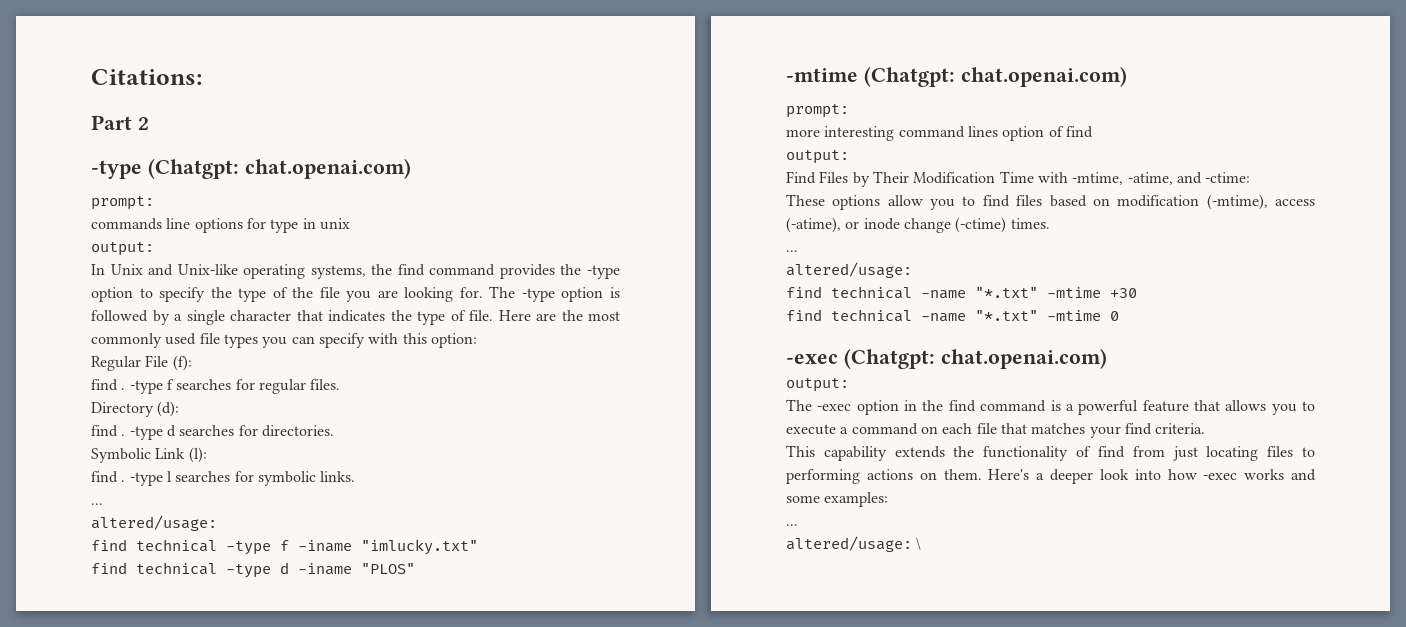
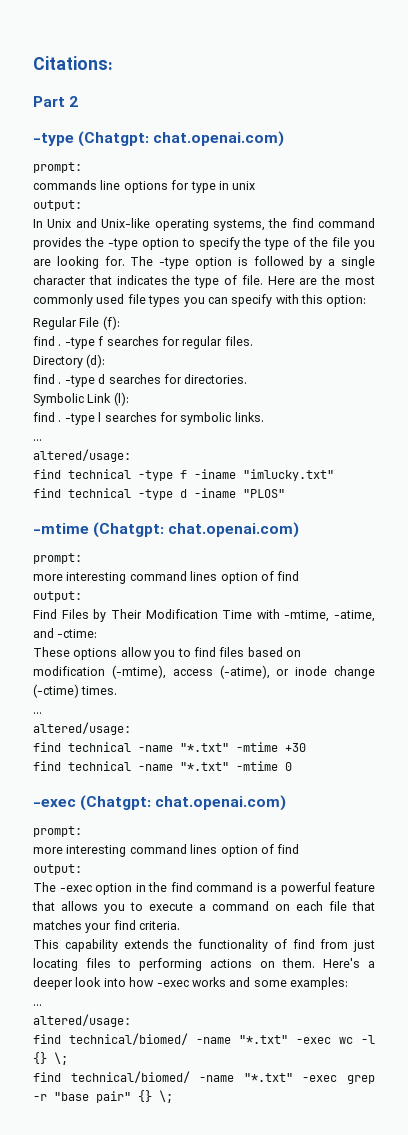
  -exec (Chatgpt: chat.openai.com)
+ prompt:
+ more interesting command lines option of find
  Here's a deeper look into how -exec works and some examples:
  ...
- altered/usage: \
+ altered/usage:
+ find technical/biomed/ -name "*.txt" -exec wc -l {} \;
+ find technical/biomed/ -name "*.txt" -exec grep -r "base pair" {} \;

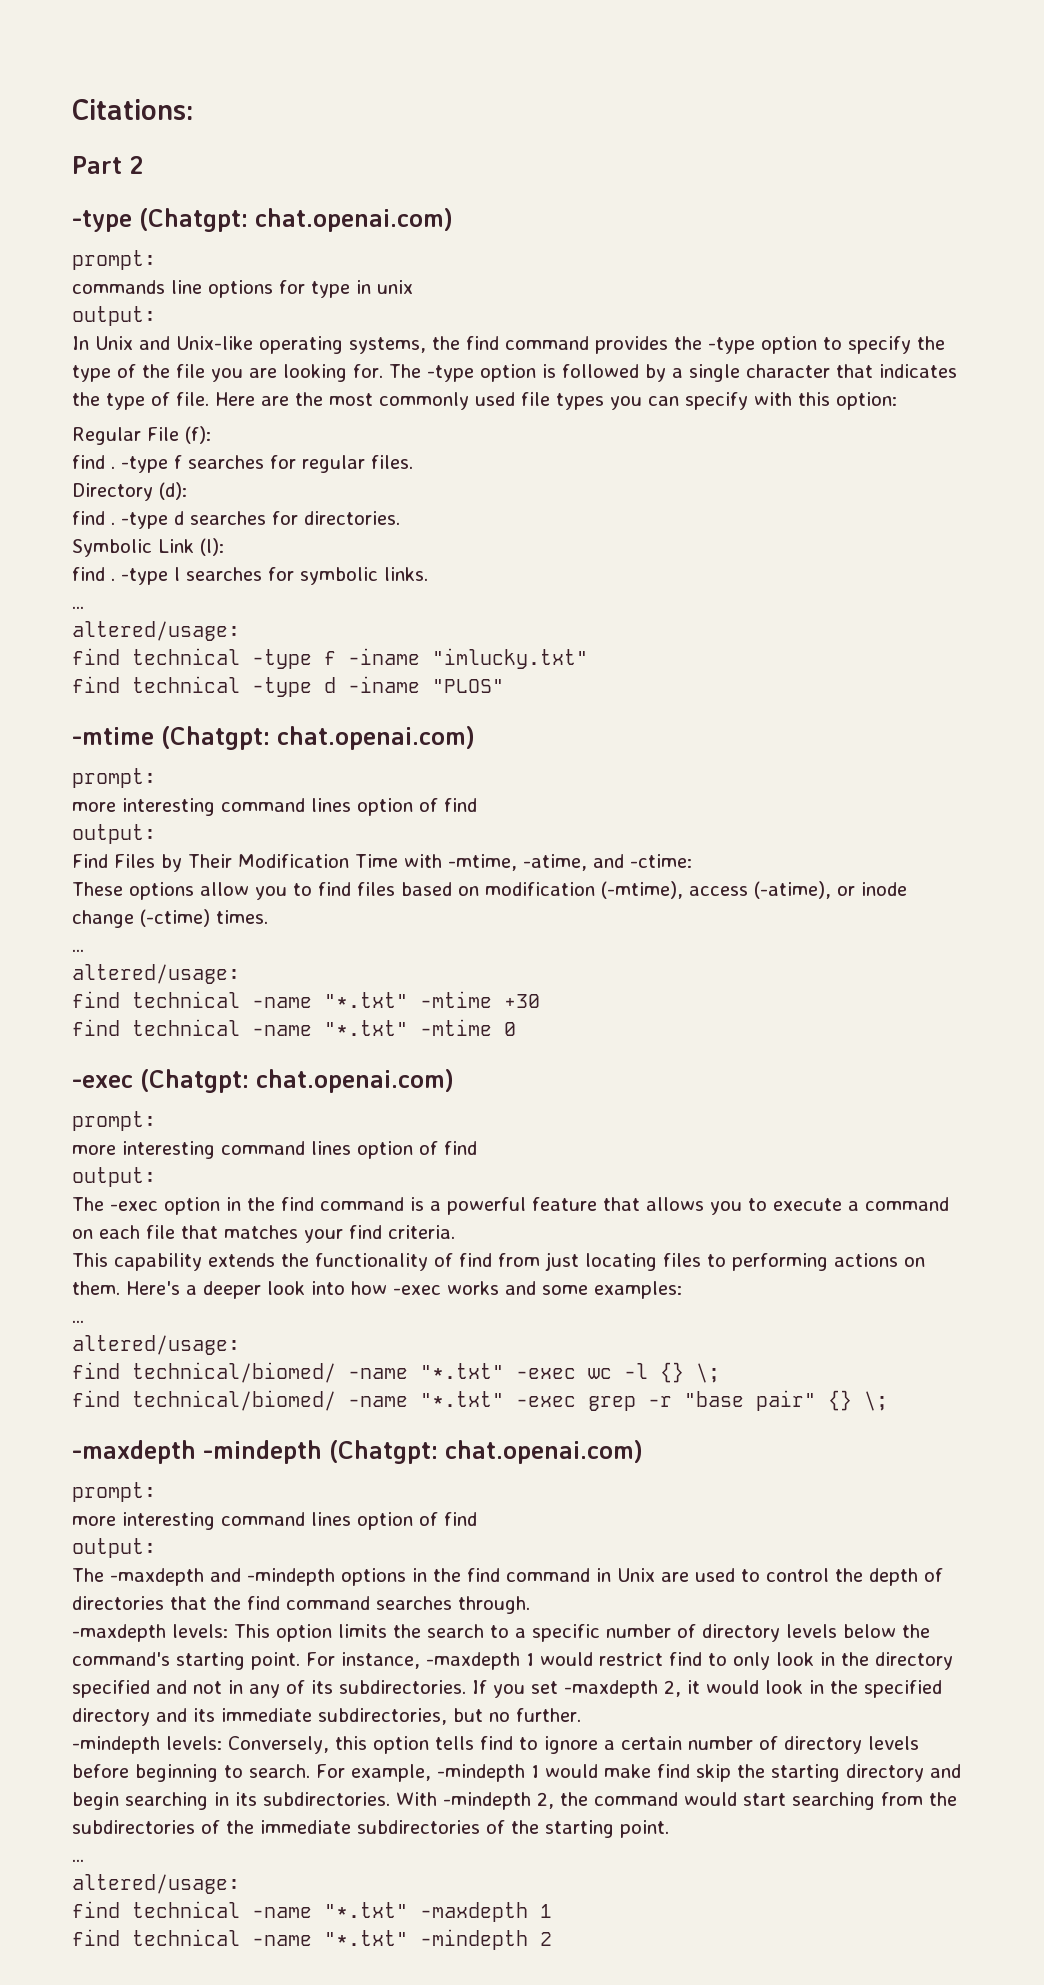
+ -maxdepth -mindepth (Chatgpt: chat.openai.com)
+ prompt:
+ more interesting command lines option of find
+ output:
+ The -maxdepth and -mindepth options in the find command in Unix are used to control the depth of directories that the find command searches through.
+ -maxdepth levels: This option limits the search to a specific number of directory levels below the command's starting point. For instance, -maxdepth 1 would restrict find to only look in the directory specified and not in any of its subdirectories. If you set -maxdepth 2, it would look in the specified directory and its immediate subdirectories, but no further.
+ -mindepth levels: Conversely, this option tells find to ignore a certain number of directory levels before beginning to search. For example, -mindepth 1 would make find skip the starting directory and begin searching in its subdirectories. With -mindepth 2, the command would start searching from the subdirectories of the immediate subdirectories of the starting point.
+ ...
+ altered/usage:
+ find technical -name "*.txt" -maxdepth 1
+ find technical -name "*.txt" -mindepth 2

